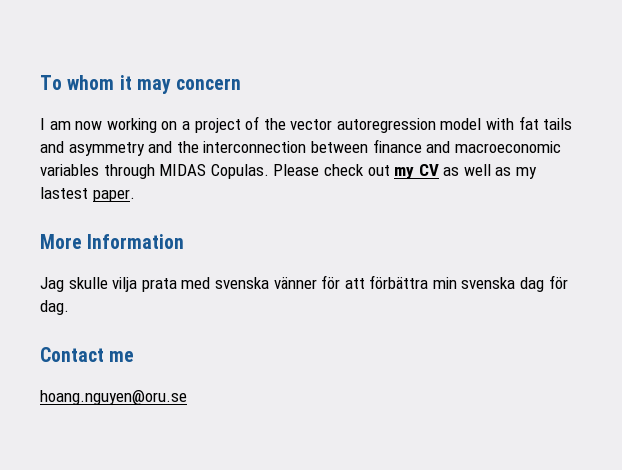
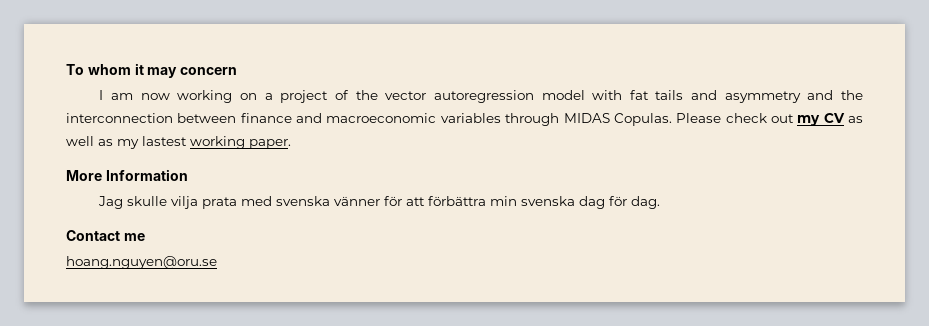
- Please check out my CV as well as my lastest paper.
+ Please check out my CV as well as my lastest working paper.

